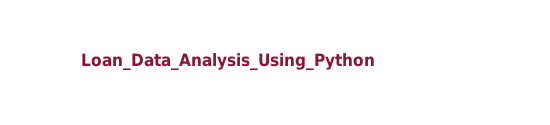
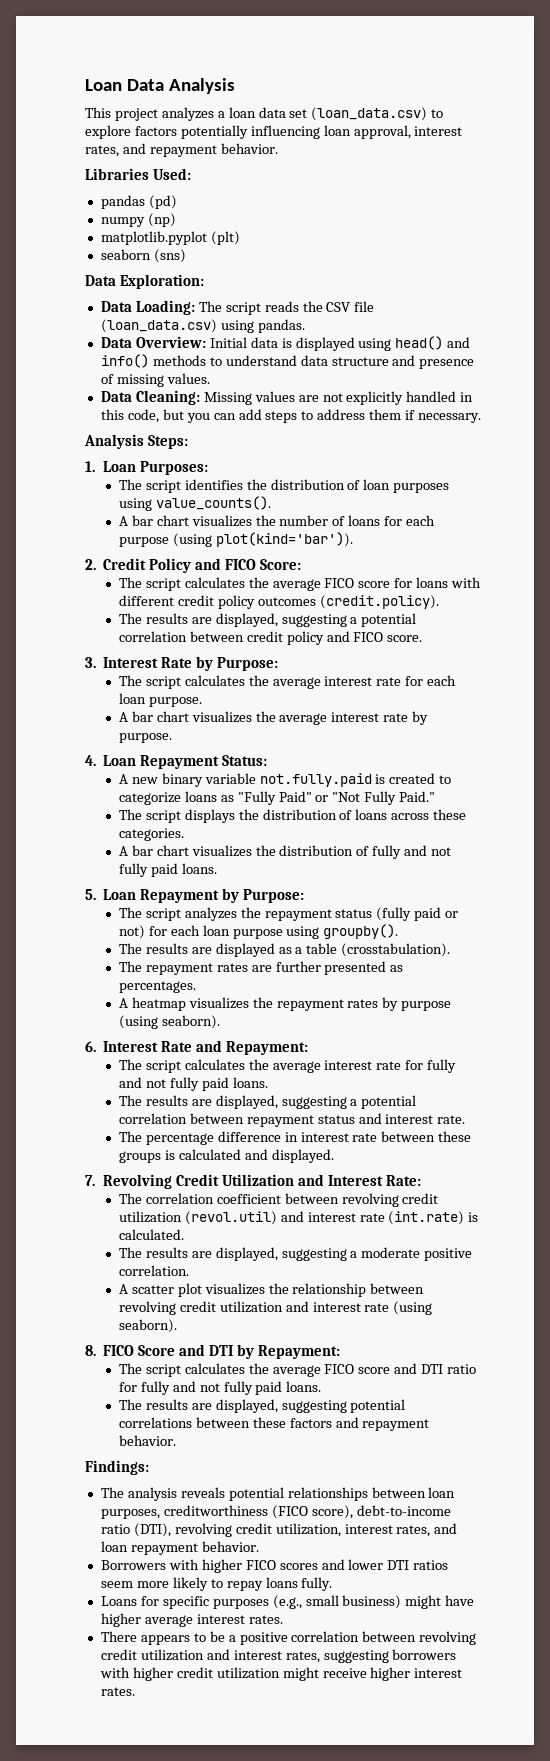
- Loan_Data_Analysis_Using_Python
+ Loan Data Analysis
+ This project analyzes a loan data set (loan_data.csv) to explore factors potentially influencing loan approval, interest rates, and repayment behavior.
+ Libraries Used:
+ pandas (pd)
+ numpy (np)
+ matplotlib.pyplot (plt)
+ seaborn (sns)
+ Data Exploration:
+ Data Loading: The script reads the CSV file (loan_data.csv) using pandas.
+ Data Overview: Initial data is displayed using head() and info() methods to understand data structure and presence of missing values.
+ Data Cleaning: Missing values are not explicitly handled in this code, but you can add steps to address them if necessary.
+ Analysis Steps:
+ 1. Loan Purposes:
+ The script identifies the distribution of loan purposes using value_counts().
+ A bar chart visualizes the number of loans for each purpose (using plot(kind='bar')).
+ 2. Credit Policy and FICO Score:
+ The script calculates the average FICO score for loans with different credit policy outcomes (credit.policy).
+ The results are displayed, suggesting a potential correlation between credit policy and FICO score.
+ 3. Interest Rate by Purpose:
+ The script calculates the average interest rate for each loan purpose.
+ A bar chart visualizes the average interest rate by purpose.
+ 4. Loan Repayment Status:
+ A new binary variable not.fully.paid is created to categorize loans as "Fully Paid" or "Not Fully Paid."
+ The script displays the distribution of loans across these categories.
+ A bar chart visualizes the distribution of fully and not fully paid loans.
+ 5. Loan Repayment by Purpose:
+ The script analyzes the repayment status (fully paid or not) for each loan purpose using groupby().
+ The results are displayed as a table (crosstabulation).
+ The repayment rates are further presented as percentages.
+ A heatmap visualizes the repayment rates by purpose (using seaborn).
+ 6. Interest Rate and Repayment:
+ The script calculates the average interest rate for fully and not fully paid loans.
+ The results are displayed, suggesting a potential correlation between repayment status and interest rate.
+ The percentage difference in interest rate between these groups is calculated and displayed.
+ 7. Revolving Credit Utilization and Interest Rate:
+ The correlation coefficient between revolving credit utilization (revol.util) and interest rate (int.rate) is calculated.
+ The results are displayed, suggesting a moderate positive correlation.
+ A scatter plot visualizes the relationship between revolving credit utilization and interest rate (using seaborn).
+ 8. FICO Score and DTI by Repayment:
+ The script calculates the average FICO score and DTI ratio for fully and not fully paid loans.
+ The results are displayed, suggesting potential correlations between these factors and repayment behavior.
+ Findings:
+ The analysis reveals potential relationships between loan purposes, creditworthiness (FICO score), debt-to-income ratio (DTI), revolving credit utilization, interest rates, and loan repayment behavior.
+ Borrowers with higher FICO scores and lower DTI ratios seem more likely to repay loans fully.
+ Loans for specific purposes (e.g., small business) might have higher average interest rates.
+ There appears to be a positive correlation between revolving credit utilization and interest rates, suggesting borrowers with higher credit utilization might receive higher interest rates.

